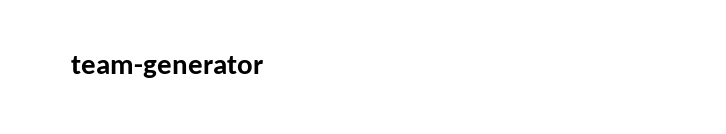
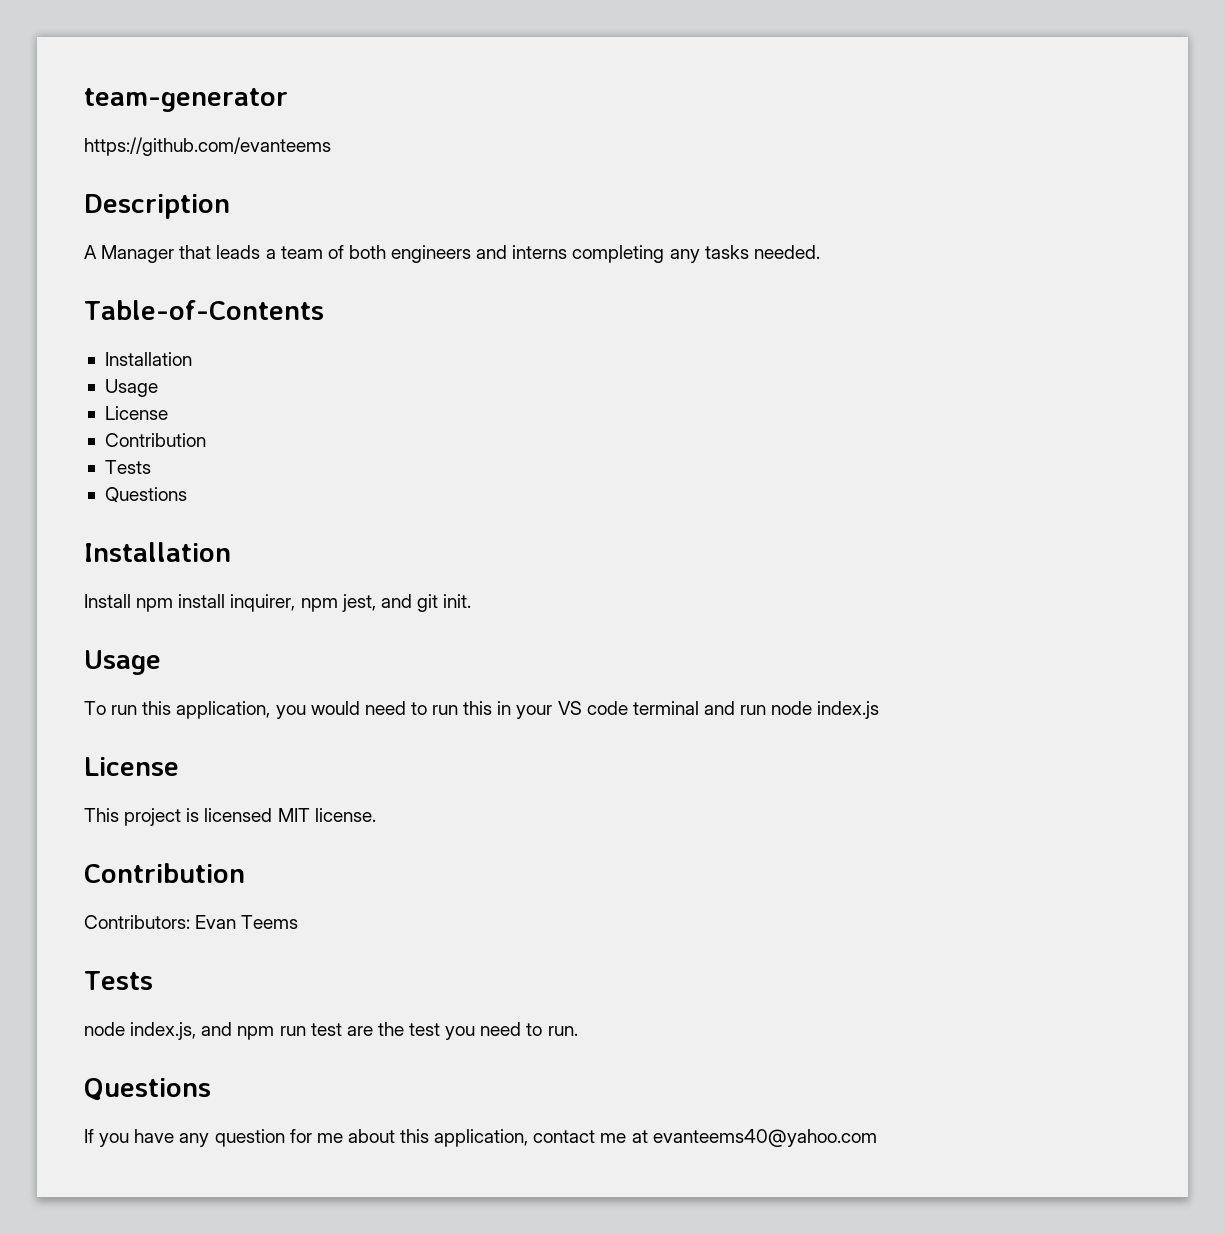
+ https://github.com/evanteems
+ Description
+ A Manager that leads a team of both engineers and interns completing any tasks needed.
+ Table-of-Contents
+ Installation
+ Usage
+ License
+ Contribution
+ Tests
+ Questions
+ Installation
+ Install npm install inquirer, npm jest, and git init.
+ Usage
+ To run this application, you would need to run this in your VS code terminal and run node index.js
+ License
+ This project is licensed MIT license.
+ Contribution
+ Contributors: Evan Teems
+ Tests
+ node index.js, and npm run test are the test you need to run.
+ Questions
+ If you have any question for me about this application, contact me at evanteems40@yahoo.com

